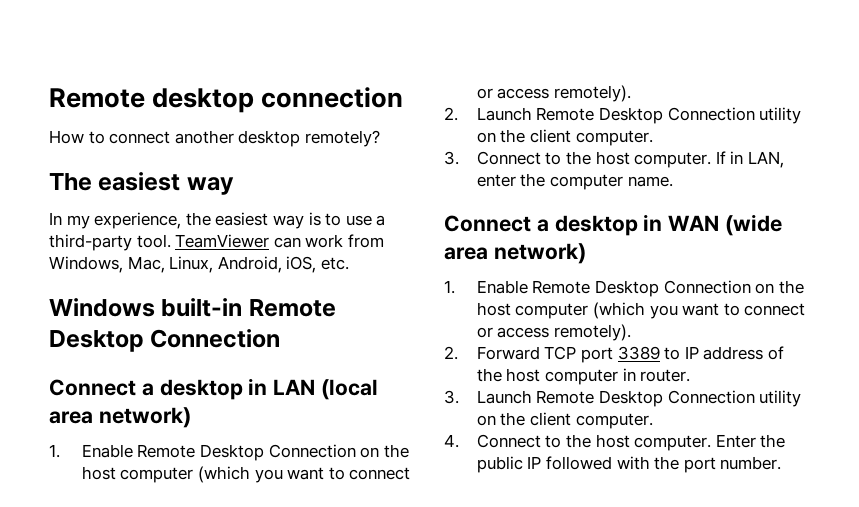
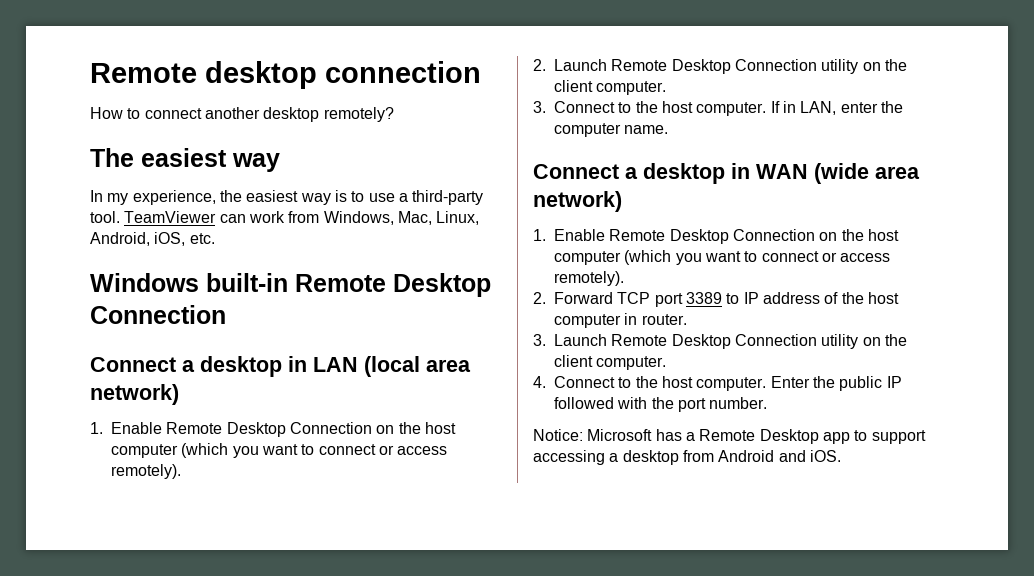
+ Notice: Microsoft has a Remote Desktop app to support accessing a desktop from Android and iOS.

